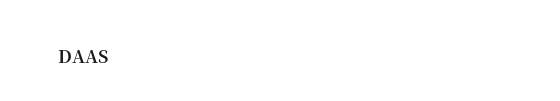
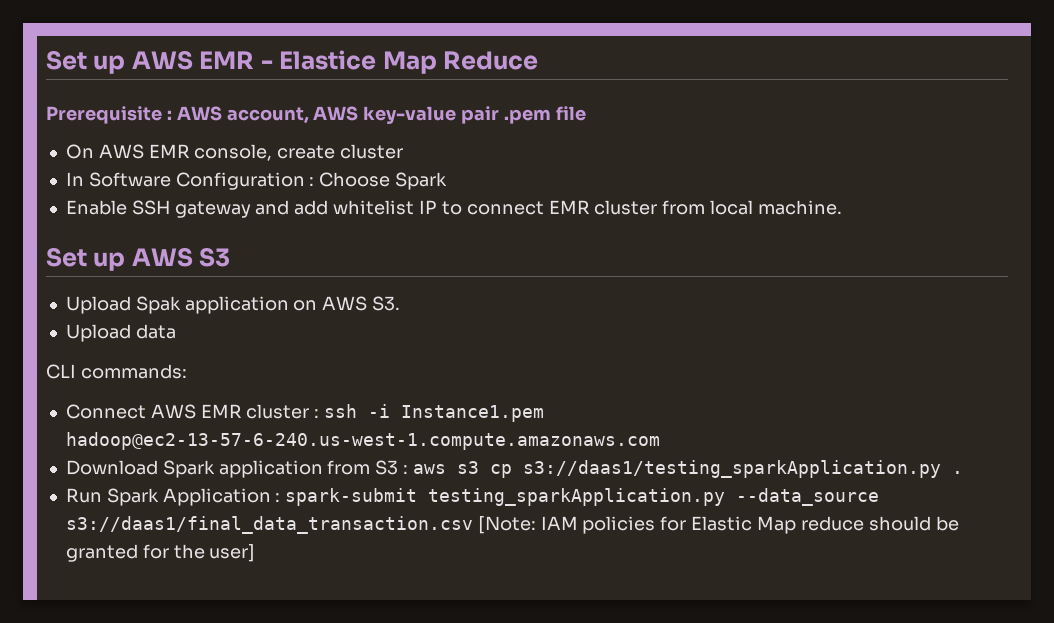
- DAAS
+ Set up AWS EMR - Elastice Map Reduce
+ Prerequisite : AWS account, AWS key-value pair .pem file
+ On AWS EMR console, create cluster
+ In Software Configuration : Choose Spark
+ Enable SSH gateway and add whitelist IP to connect EMR cluster from local machine.
+ Set up AWS S3
+ Upload Spak application on AWS S3.
+ Upload data
+ CLI commands:
+ Connect AWS EMR cluster : ssh -i Instance1.pem hadoop@ec2-13-57-6-240.us-west-1.compute.amazonaws.com
+ Download Spark application from S3 : aws s3 cp s3://daas1/testing_sparkApplication.py .
+ Run Spark Application : spark-submit testing_sparkApplication.py --data_source s3://daas1/final_data_transaction.csv [Note: IAM policies for Elastic Map reduce should be granted for the user]

